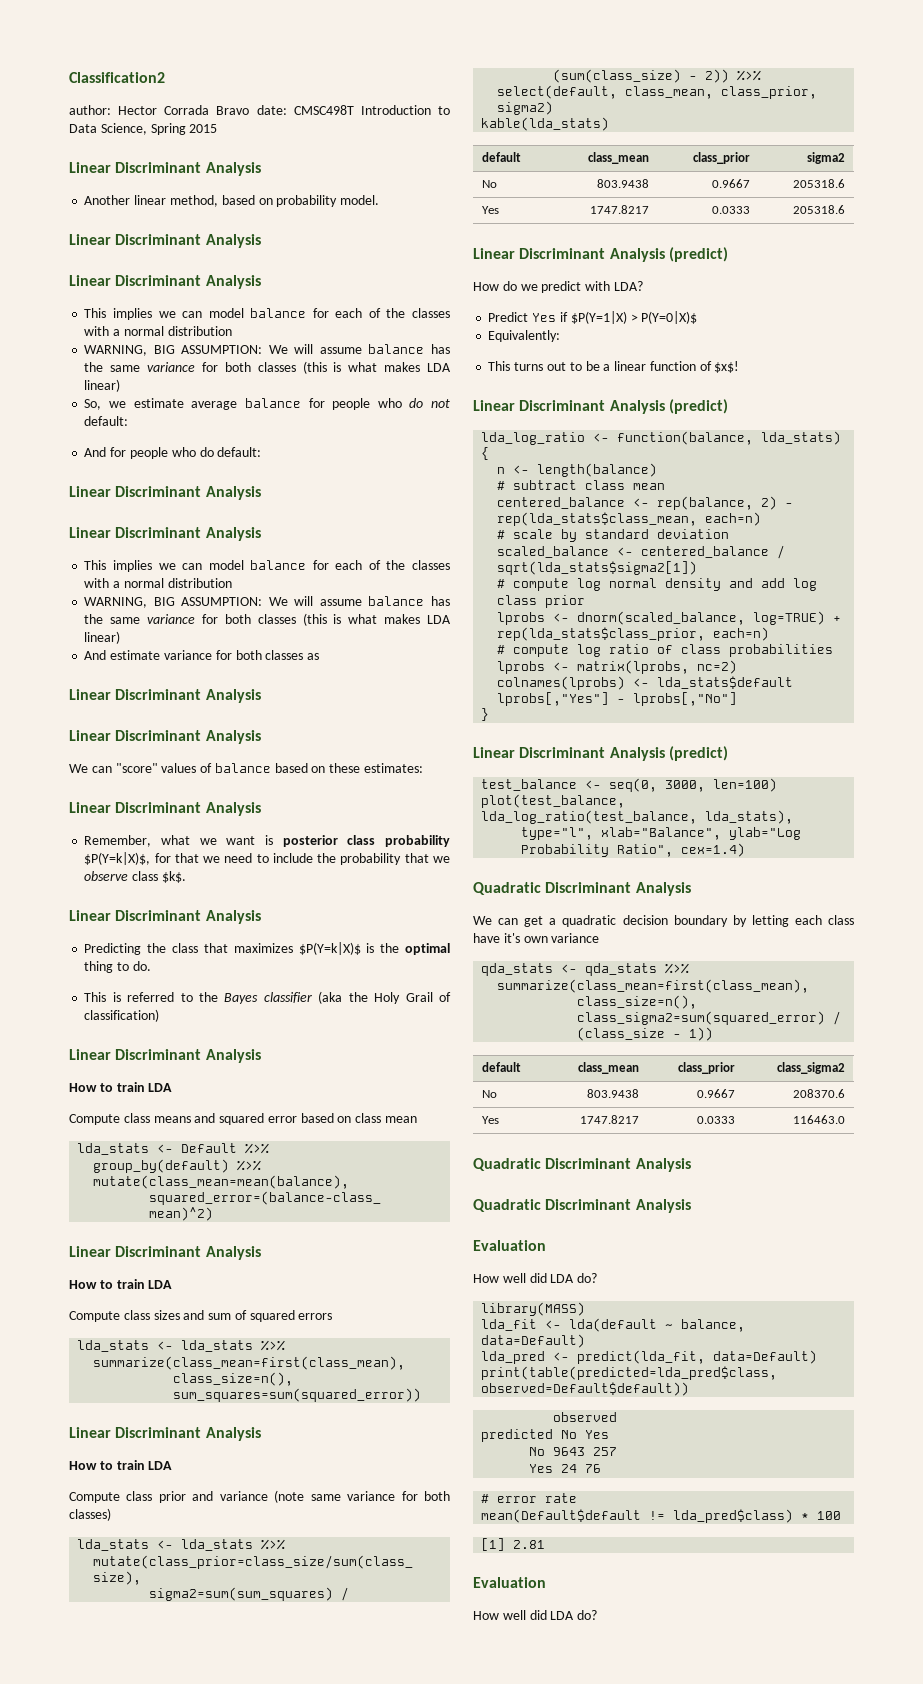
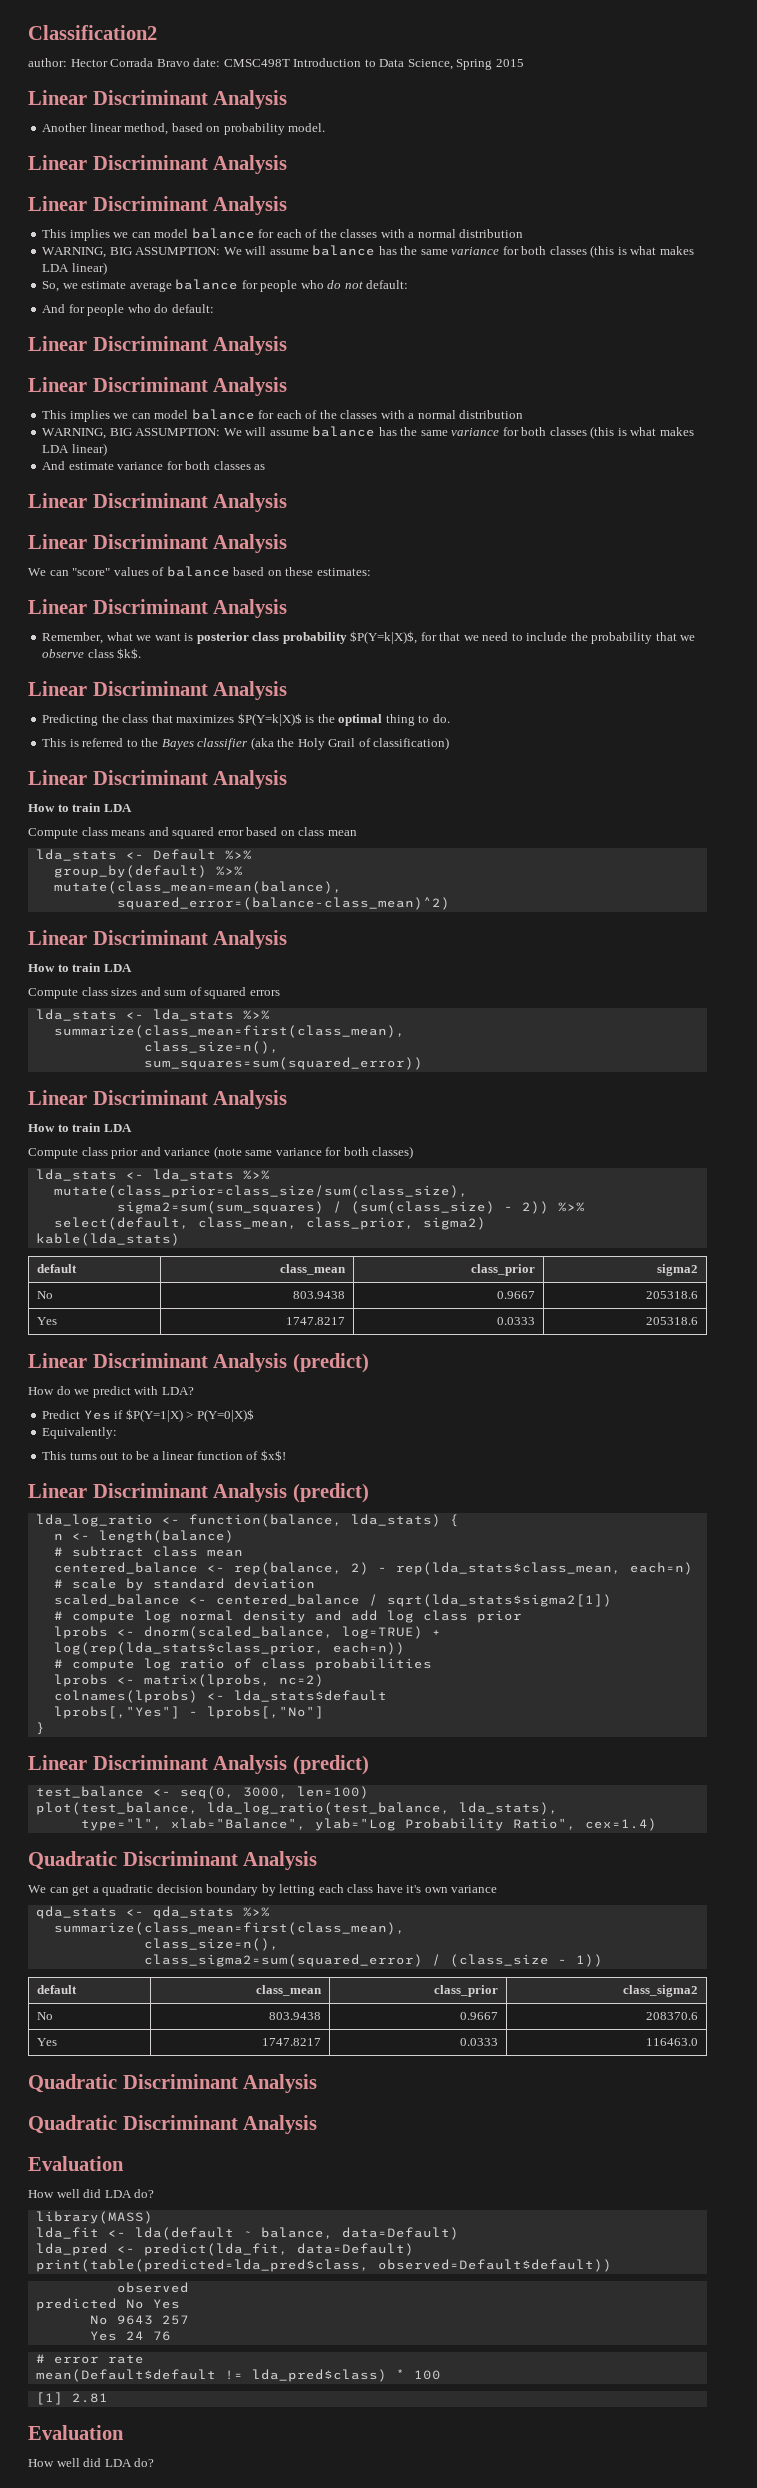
- lprobs <- dnorm(scaled_balance, log=TRUE) + rep(lda_stats$class_prior, each=n)
+ lprobs <- dnorm(scaled_balance, log=TRUE) + log(rep(lda_stats$class_prior, each=n))

